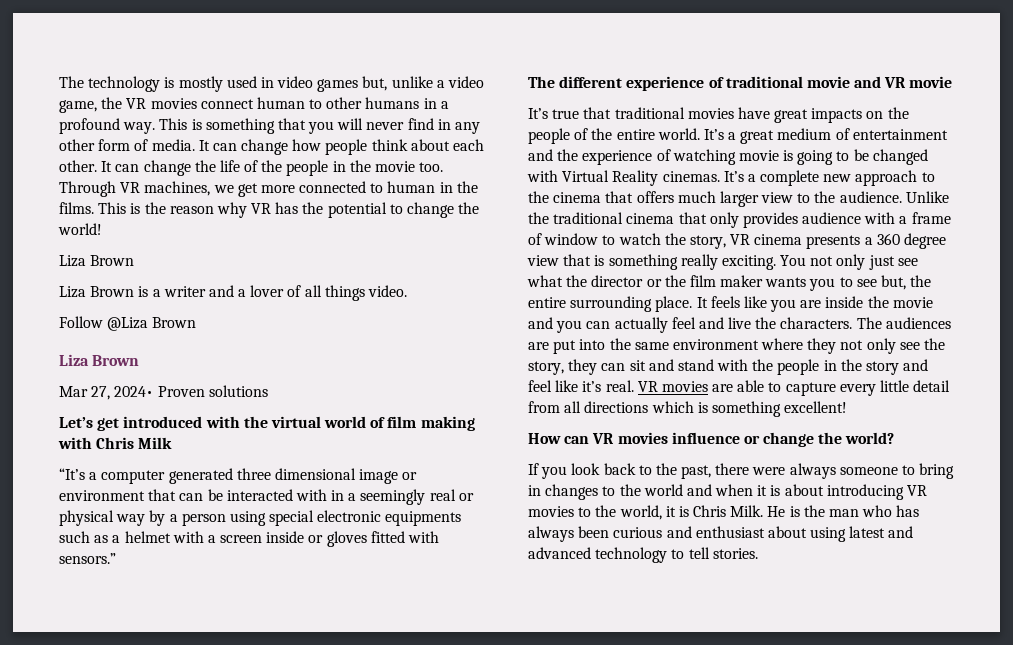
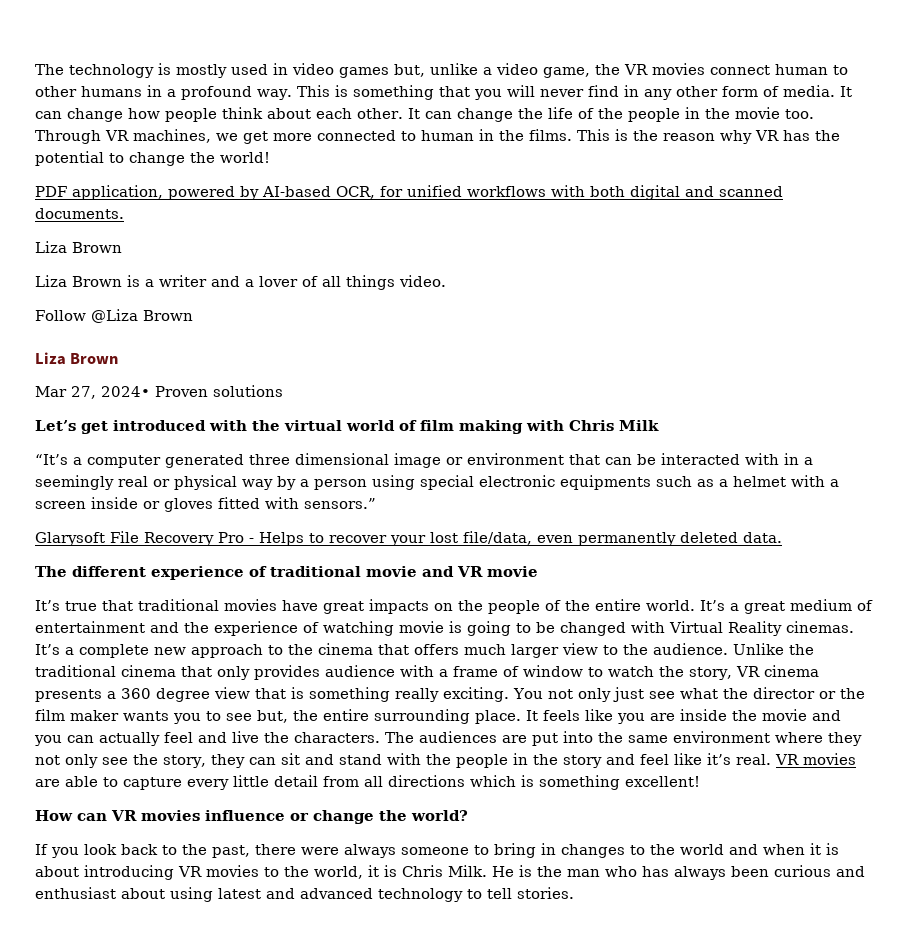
+ PDF application, powered by AI-based OCR, for unified workflows with both digital and scanned documents.
+ Glarysoft File Recovery Pro - Helps to recover your lost file/data, even permanently deleted data.

